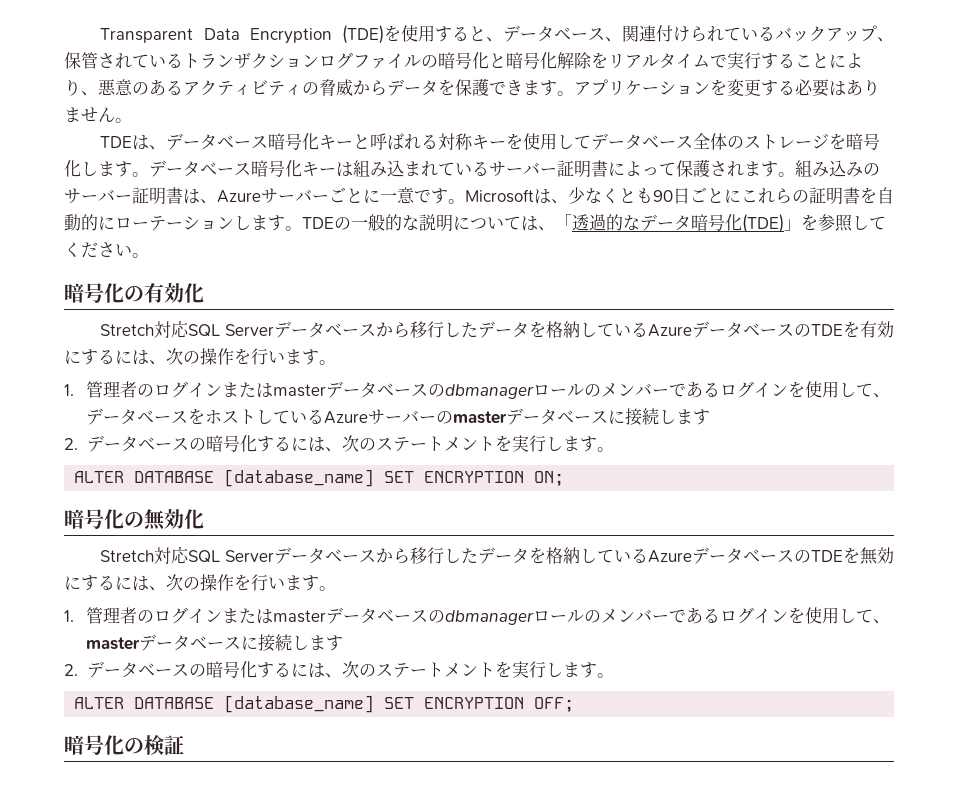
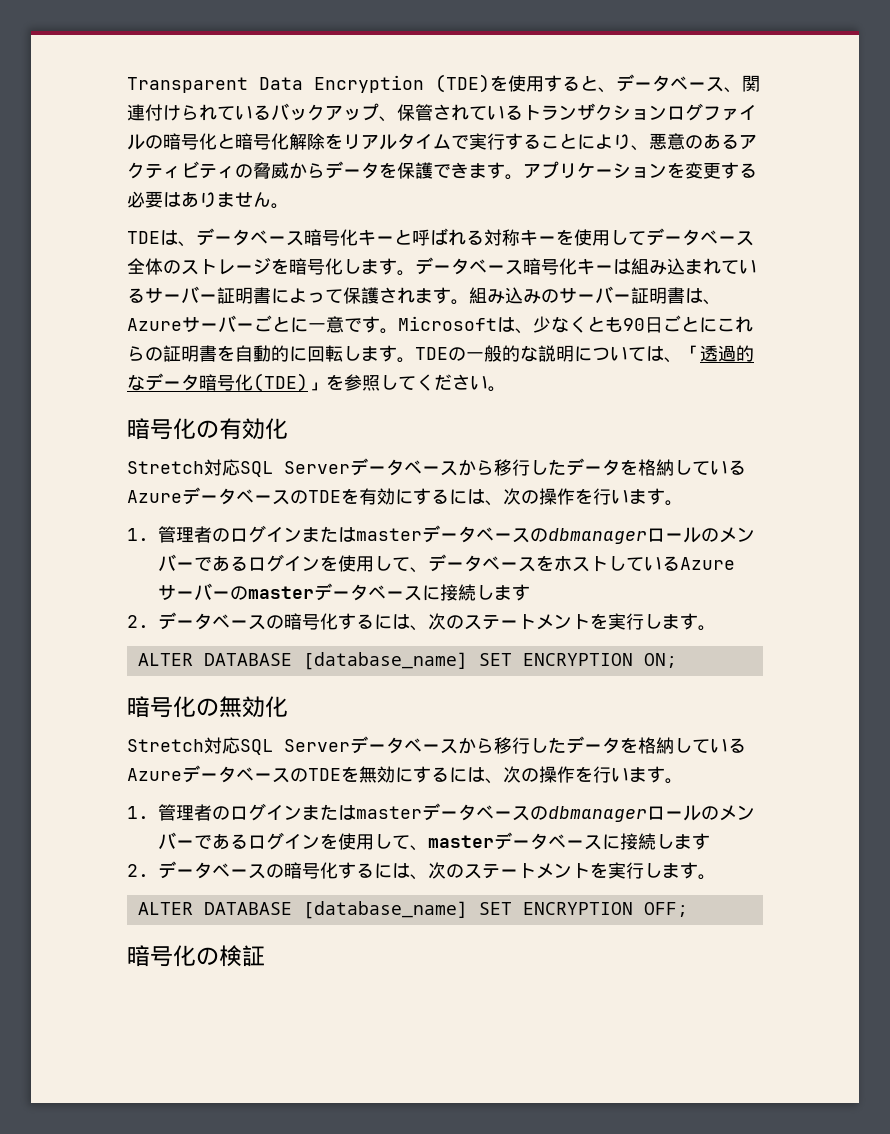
- Microsoftは、少なくとも90日ごとにこれらの証明書を自動的にローテーションします。
+ Microsoftは、少なくとも90日ごとにこれらの証明書を自動的に回転します。

